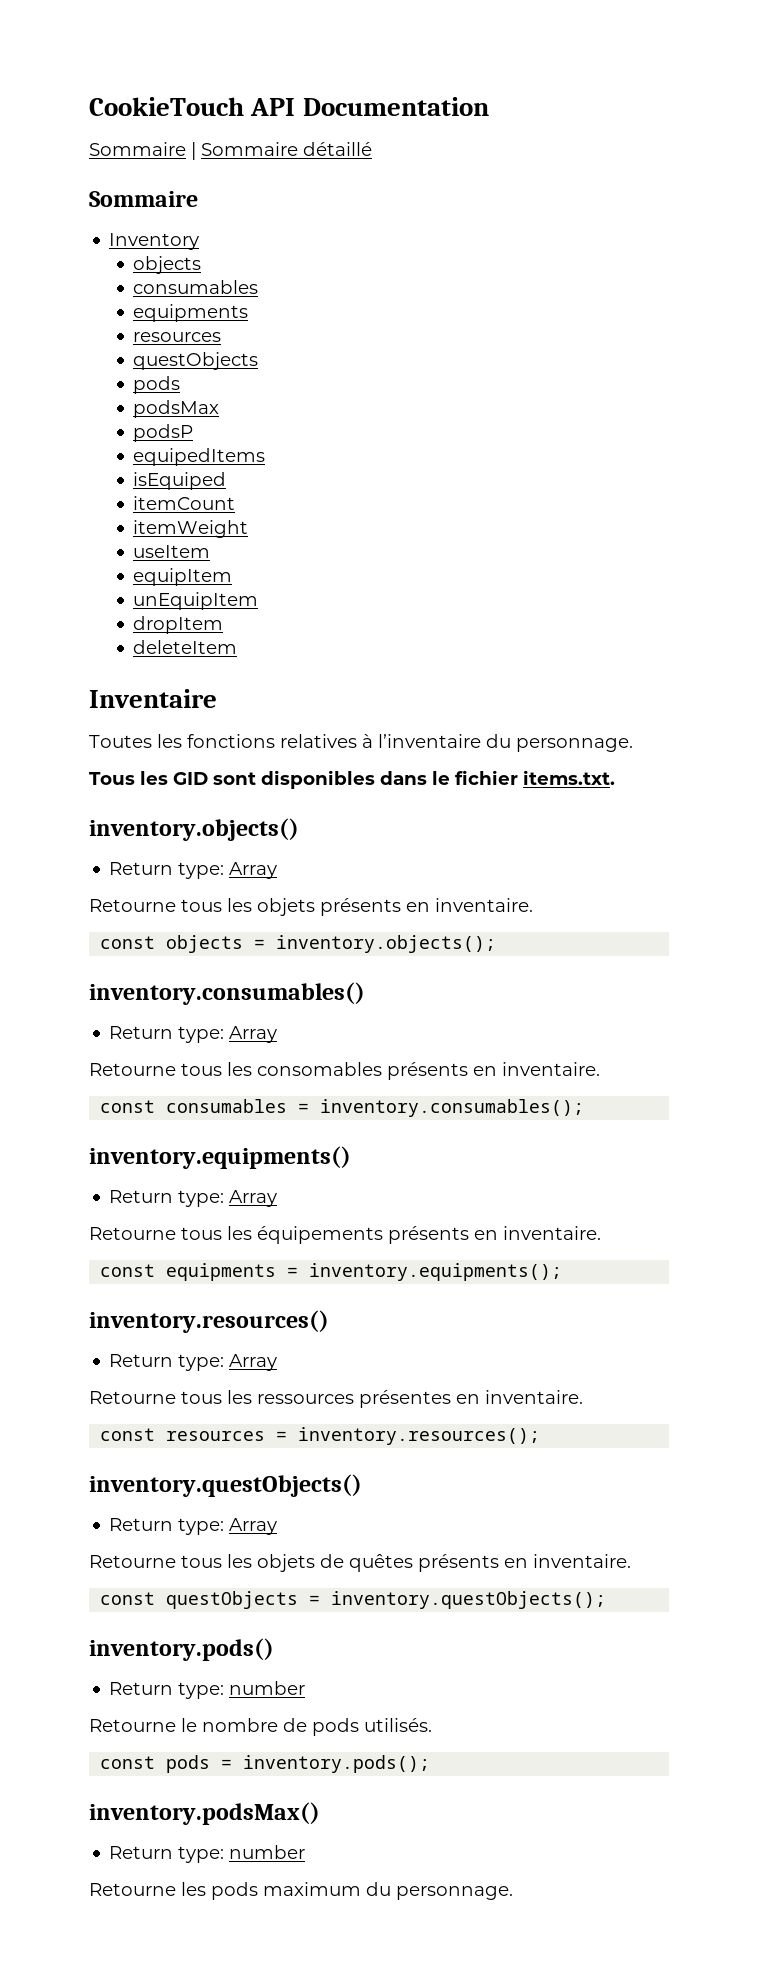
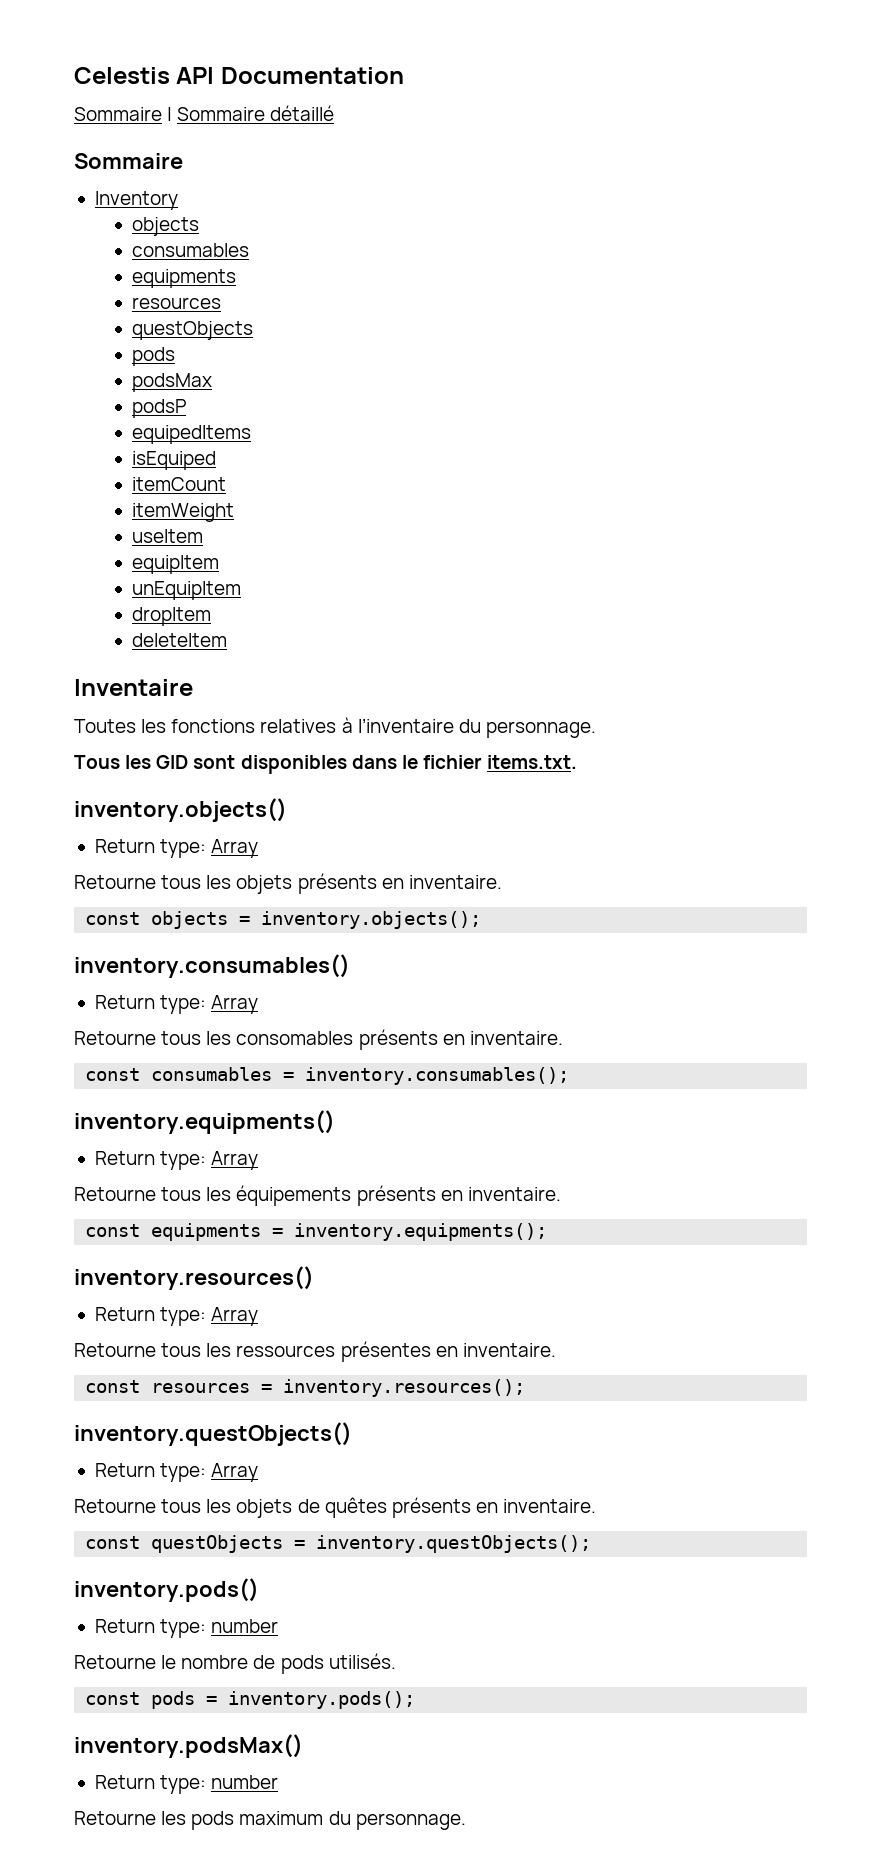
- CookieTouch API Documentation
+ Celestis API Documentation

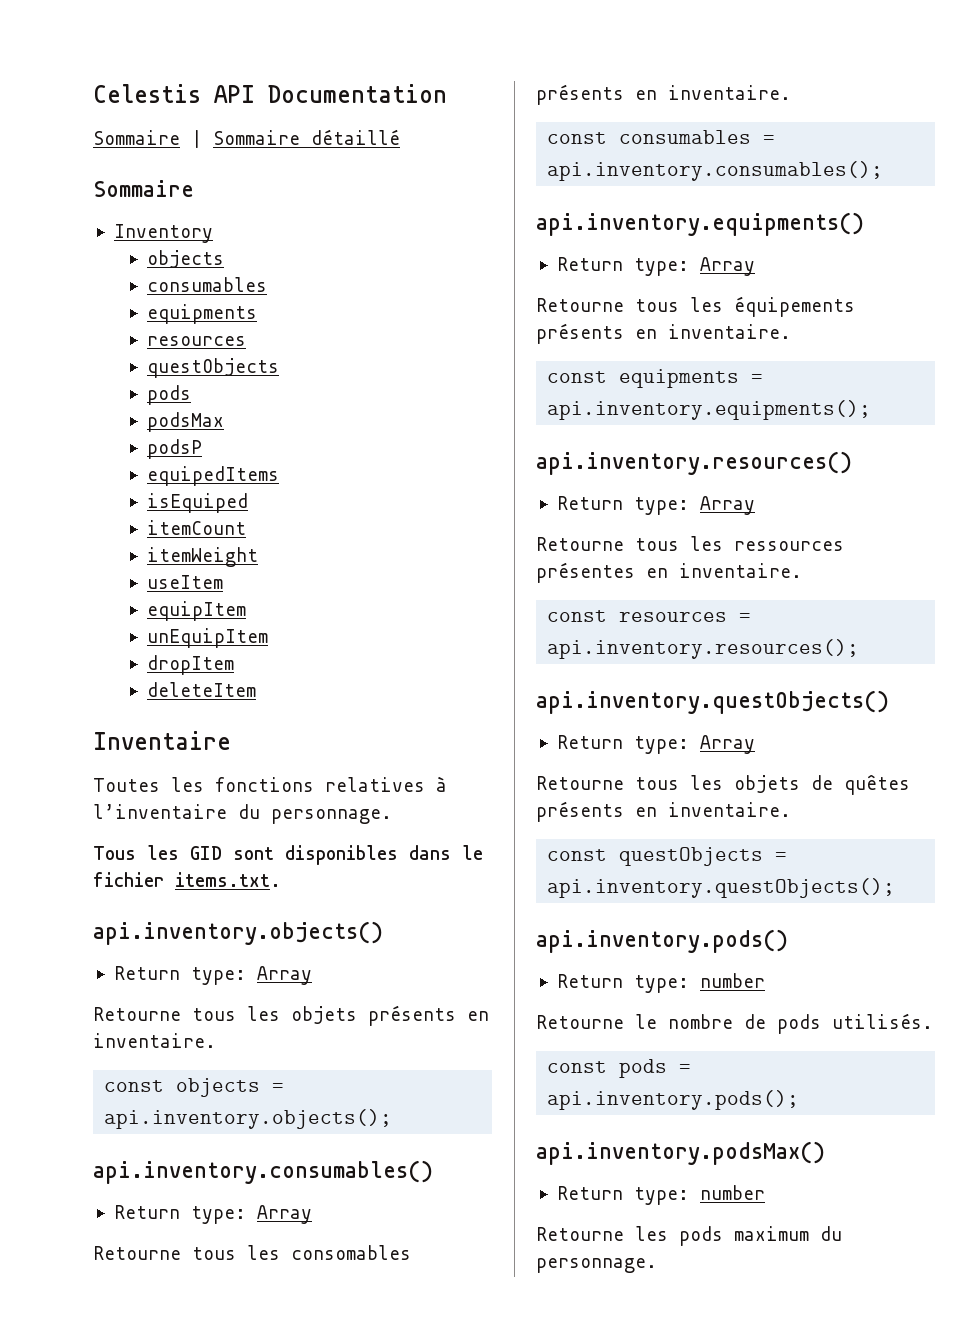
- inventory.objects()
+ api.inventory.objects()
- const objects = inventory.objects();
- inventory.consumables()
+ const objects = api.inventory.objects();
+ api.inventory.consumables()
- const consumables = inventory.consumables();
- inventory.equipments()
+ const consumables = api.inventory.consumables();
+ api.inventory.equipments()
- const equipments = inventory.equipments();
- inventory.resources()
+ const equipments = api.inventory.equipments();
+ api.inventory.resources()
- const resources = inventory.resources();
- inventory.questObjects()
+ const resources = api.inventory.resources();
+ api.inventory.questObjects()
- const questObjects = inventory.questObjects();
- inventory.pods()
+ const questObjects = api.inventory.questObjects();
+ api.inventory.pods()
- const pods = inventory.pods();
- inventory.podsMax()
+ const pods = api.inventory.pods();
+ api.inventory.podsMax()

